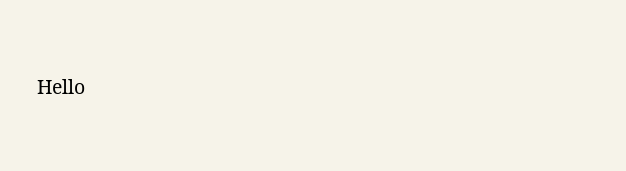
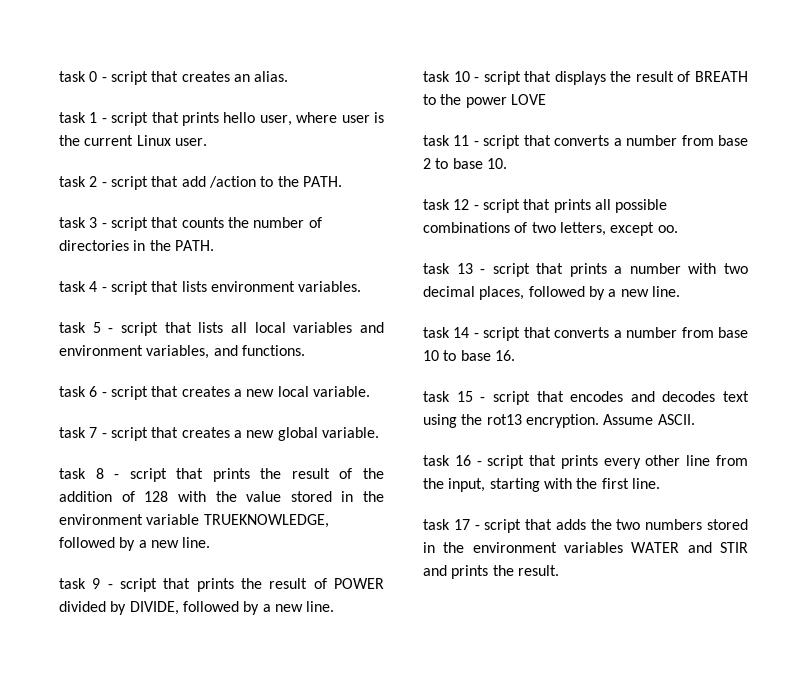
- Hello
+ task 0 - script that creates an alias.
+ task 1 - script that prints hello user, where user is the current Linux user.
+ task 2 - script that add /action to the PATH.
+ task 3 - script that counts the number of directories in the PATH.
+ task 4 - script that lists environment variables.
+ task 5 - script that lists all local variables and environment variables, and functions.
+ task 6 - script that creates a new local variable.
+ task 7 - script that creates a new global variable.
+ task 8 - script that prints the result of the addition of 128 with the value stored in the environment variable TRUEKNOWLEDGE, followed by a new line.
+ task 9 - script that prints the result of POWER divided by DIVIDE, followed by a new line.
+ task 10 - script that displays the result of BREATH to the power LOVE
+ task 11 - script that converts a number from base 2 to base 10.
+ task 12 - script that prints all possible combinations of two letters, except oo.
+ task 13 - script that prints a number with two decimal places, followed by a new line.
+ task 14 - script that converts a number from base 10 to base 16.
+ task 15 - script that encodes and decodes text using the rot13 encryption. Assume ASCII.
+ task 16 - script that prints every other line from the input, starting with the first line.
+ task 17 - script that adds the two numbers stored in the environment variables WATER and STIR and prints the result.

